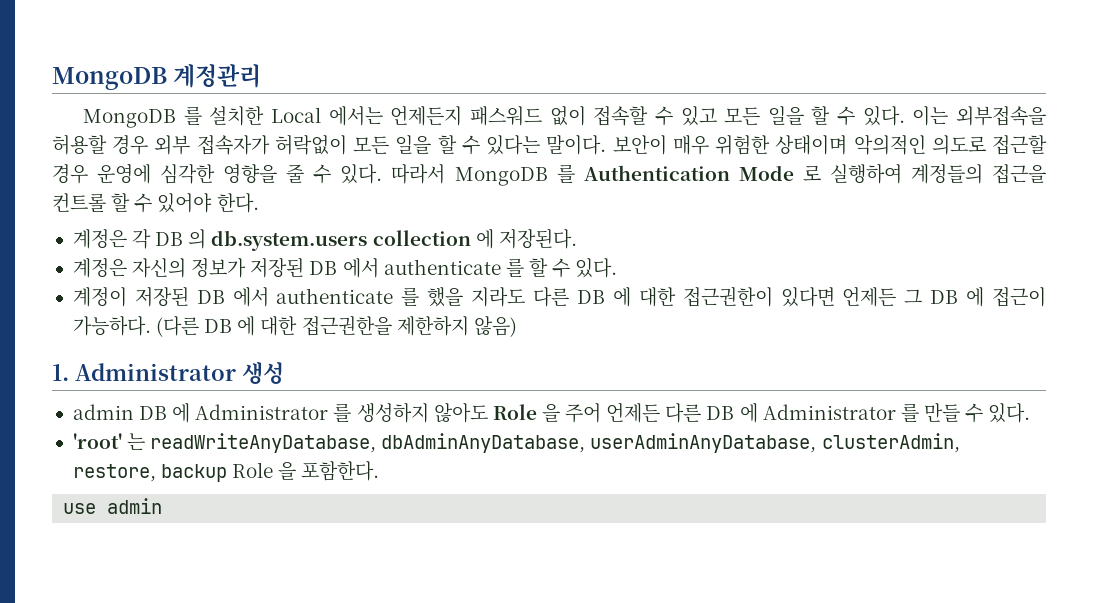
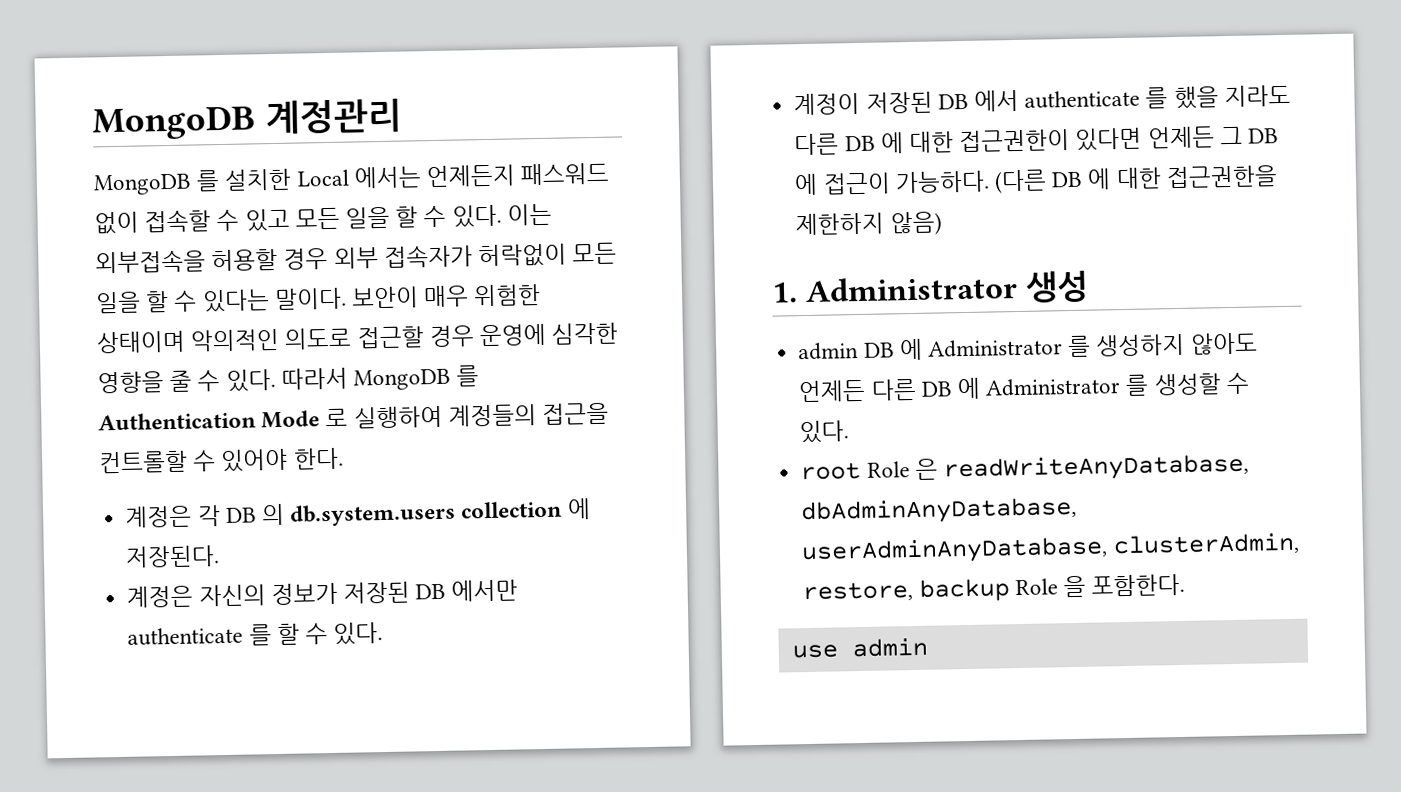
- 따라서 MongoDB 를 Authentication Mode 로 실행하여 계정들의 접근을 컨트롤 할 수 있어야 한다.
+ 따라서 MongoDB 를 Authentication Mode 로 실행하여 계정들의 접근을 컨트롤할 수 있어야 한다.
- 계정은 자신의 정보가 저장된 DB 에서 authenticate 를 할 수 있다.
+ 계정은 자신의 정보가 저장된 DB 에서만 authenticate 를 할 수 있다.
- admin DB 에 Administrator 를 생성하지 않아도 Role 을 주어 언제든 다른 DB 에 Administrator 를 만들 수 있다.
- 'root' 는 readWriteAnyDatabase, dbAdminAnyDatabase, userAdminAnyDatabase, clusterAdmin, restore, backup Role 을 포함한다.
+ admin DB 에 Administrator 를 생성하지 않아도 언제든 다른 DB 에 Administrator 를 생성할 수 있다.
+ root Role 은 readWriteAnyDatabase, dbAdminAnyDatabase, userAdminAnyDatabase, clusterAdmin, restore, backup Role 을 포함한다.

